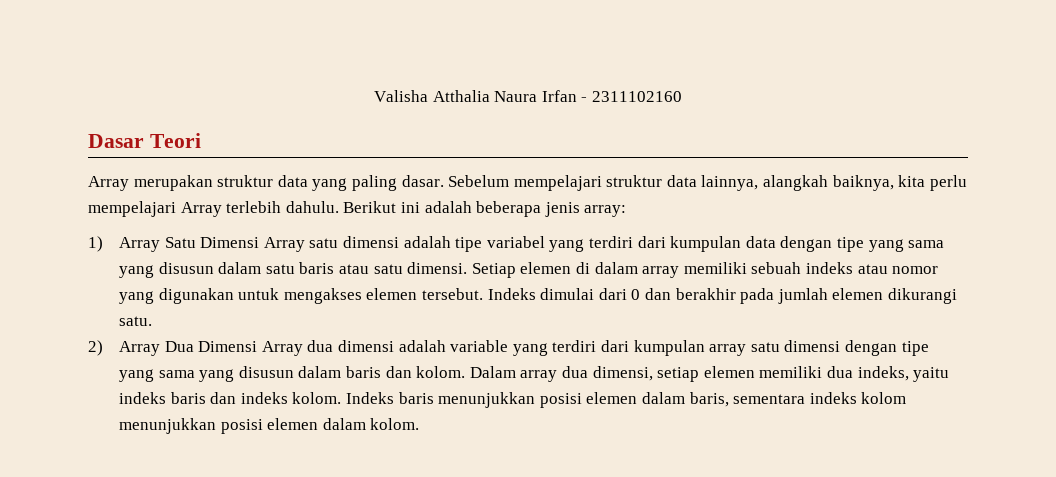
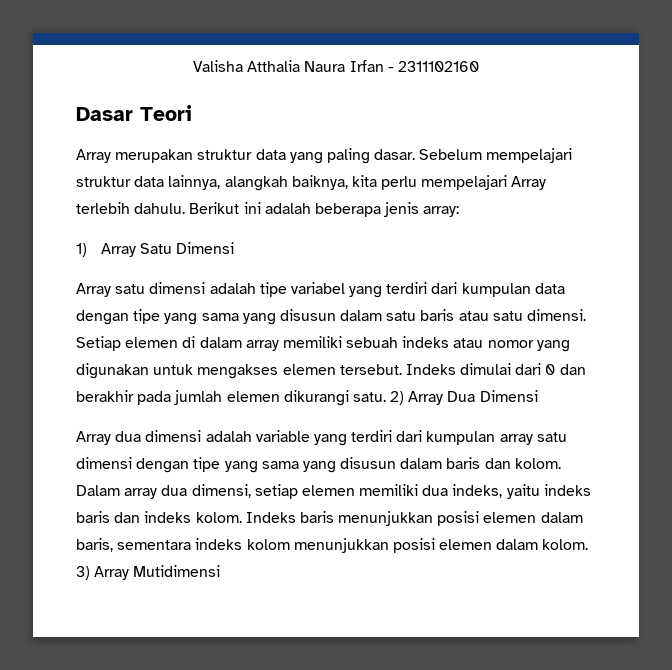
- 1) Array Satu Dimensi Array satu dimensi adalah tipe variabel yang terdiri dari kumpulan data dengan tipe yang sama yang disusun dalam satu baris atau satu dimensi.
+ 1) Array Satu Dimensi
+ Array satu dimensi adalah tipe variabel yang terdiri dari kumpulan data dengan tipe yang sama yang disusun dalam satu baris atau satu dimensi.
- Indeks dimulai dari 0 dan berakhir pada jumlah elemen dikurangi satu.
- 2) Array Dua Dimensi Array dua dimensi adalah variable yang terdiri dari kumpulan array satu dimensi dengan tipe yang sama yang disusun dalam baris dan kolom.
+ Indeks dimulai dari 0 dan berakhir pada jumlah elemen dikurangi satu. 2) Array Dua Dimensi
+ Array dua dimensi adalah variable yang terdiri dari kumpulan array satu dimensi dengan tipe yang sama yang disusun dalam baris dan kolom.
+ 3) Array Mutidimensi

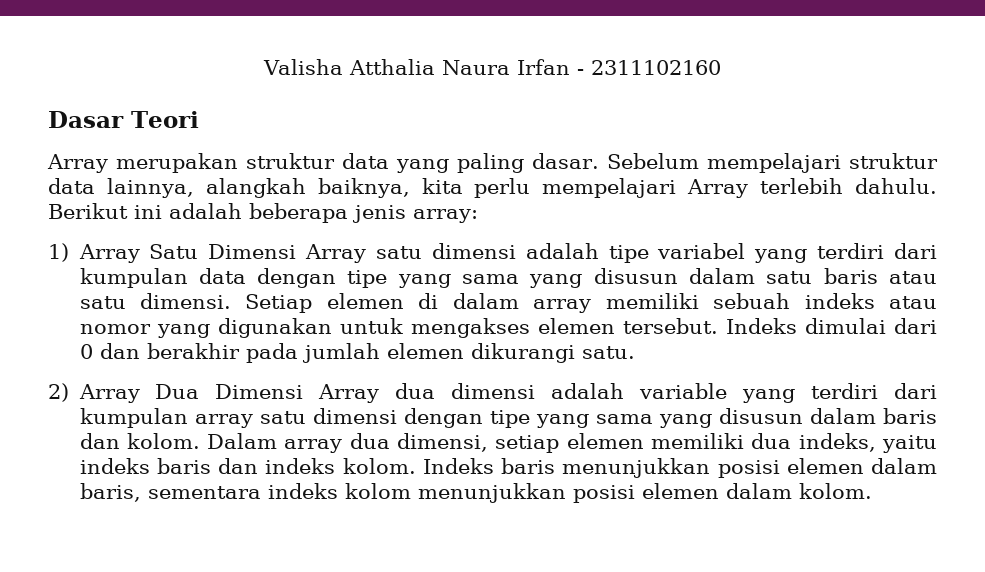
- 1) Array Satu Dimensi
- Array satu dimensi adalah tipe variabel yang terdiri dari kumpulan data dengan tipe yang sama yang disusun dalam satu baris atau satu dimensi.
+ 1) Array Satu Dimensi Array satu dimensi adalah tipe variabel yang terdiri dari kumpulan data dengan tipe yang sama yang disusun dalam satu baris atau satu dimensi.
- Indeks dimulai dari 0 dan berakhir pada jumlah elemen dikurangi satu. 2) Array Dua Dimensi
- Array dua dimensi adalah variable yang terdiri dari kumpulan array satu dimensi dengan tipe yang sama yang disusun dalam baris dan kolom.
+ Indeks dimulai dari 0 dan berakhir pada jumlah elemen dikurangi satu.
+ 2) Array Dua Dimensi Array dua dimensi adalah variable yang terdiri dari kumpulan array satu dimensi dengan tipe yang sama yang disusun dalam baris dan kolom.
- 3) Array Mutidimensi

